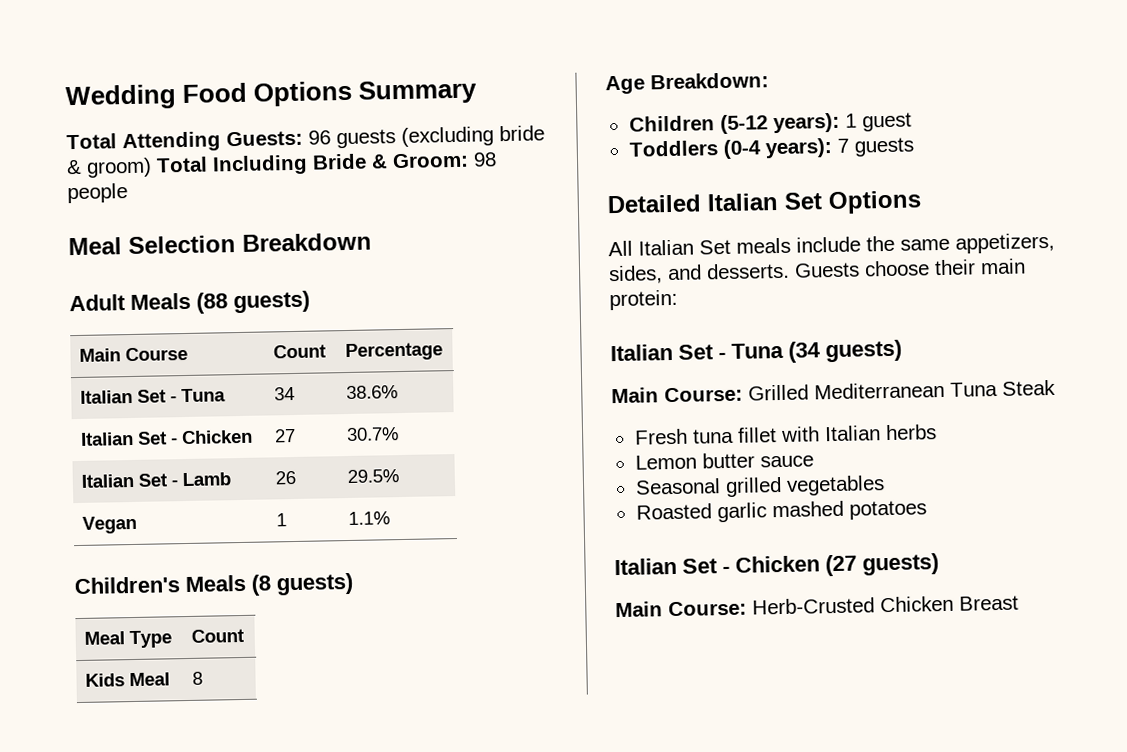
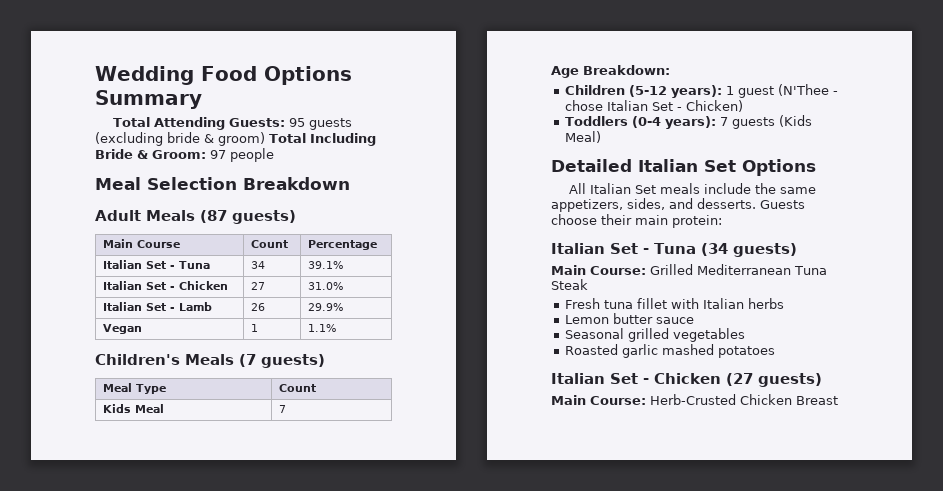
- Total Attending Guests: 96 guests (excluding bride & groom) Total Including Bride & Groom: 98 people
+ Total Attending Guests: 95 guests (excluding bride & groom) Total Including Bride & Groom: 97 people
- Adult Meals (88 guests)
+ Adult Meals (87 guests)
- Italian Set - Tuna | 34 | 38.6%
+ Italian Set - Tuna | 34 | 39.1%
- Italian Set - Chicken | 27 | 30.7%
+ Italian Set - Chicken | 27 | 31.0%
- Italian Set - Lamb | 26 | 29.5%
+ Italian Set - Lamb | 26 | 29.9%
- Children's Meals (8 guests)
+ Children's Meals (7 guests)
- Kids Meal | 8
+ Kids Meal | 7
- Children (5-12 years): 1 guest
+ Children (5-12 years): 1 guest (N'Thee - chose Italian Set - Chicken)
- Toddlers (0-4 years): 7 guests
+ Toddlers (0-4 years): 7 guests (Kids Meal)

